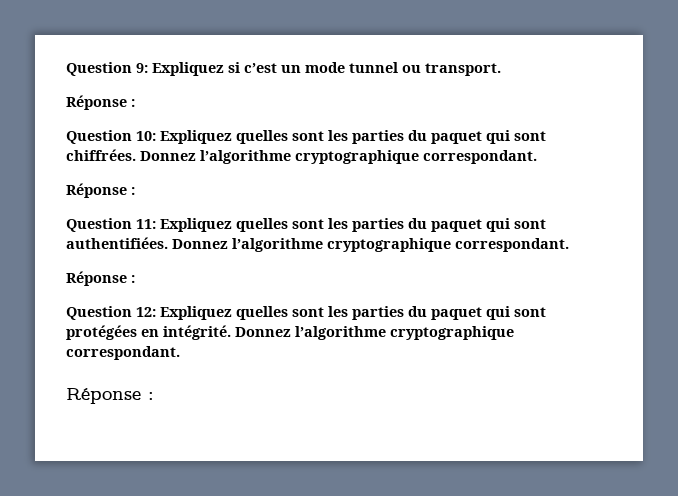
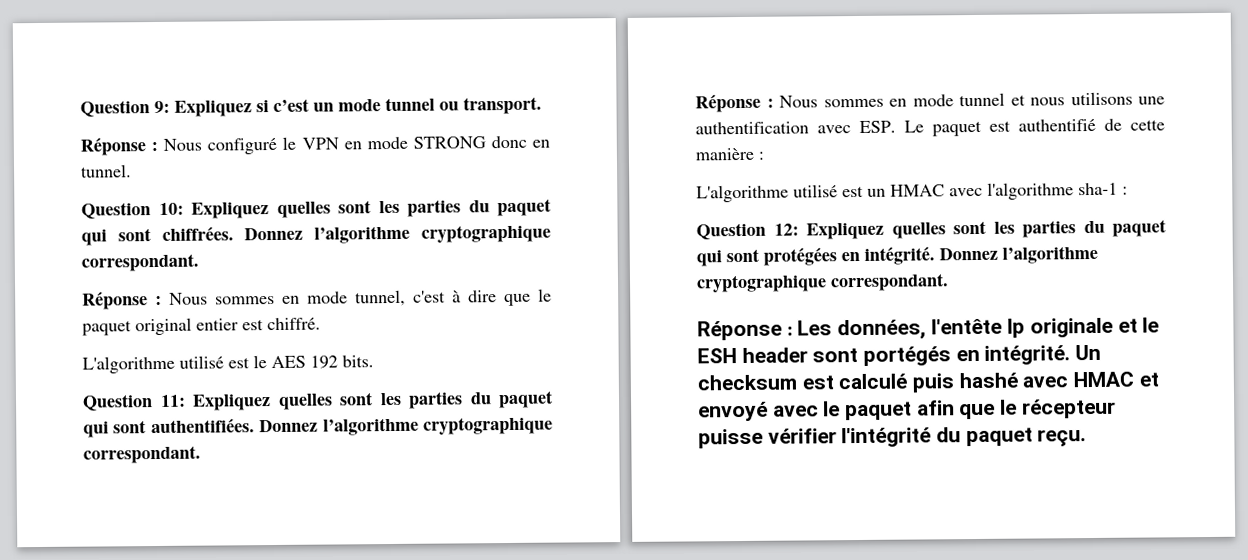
  Question 9: Expliquez si c’est un mode tunnel ou transport.
- Réponse :
+ Réponse : Nous configuré le VPN en mode STRONG donc en tunnel.
  Question 10: Expliquez quelles sont les parties du paquet qui sont chiffrées. Donnez l’algorithme cryptographique correspondant.
- Réponse :
+ Réponse : Nous sommes en mode tunnel, c'est à dire que le paquet original entier est chiffré.
+ L'algorithme utilisé est le AES 192 bits.
  Question 11: Expliquez quelles sont les parties du paquet qui sont authentifiées. Donnez l’algorithme cryptographique correspondant.
- Réponse :
+ Réponse : Nous sommes en mode tunnel et nous utilisons une authentification avec ESP. Le paquet est authentifié de cette manière :
+ L'algorithme utilisé est un HMAC avec l'algorithme sha-1 :
  Question 12: Expliquez quelles sont les parties du paquet qui sont protégées en intégrité. Donnez l’algorithme cryptographique correspondant.
- Réponse :
+ Réponse : Les données, l'entête Ip originale et le ESH header sont portégés en intégrité. Un checksum est calculé puis hashé avec HMAC et envoyé avec le paquet afin que le récepteur puisse vérifier l'intégrité du paquet reçu.

